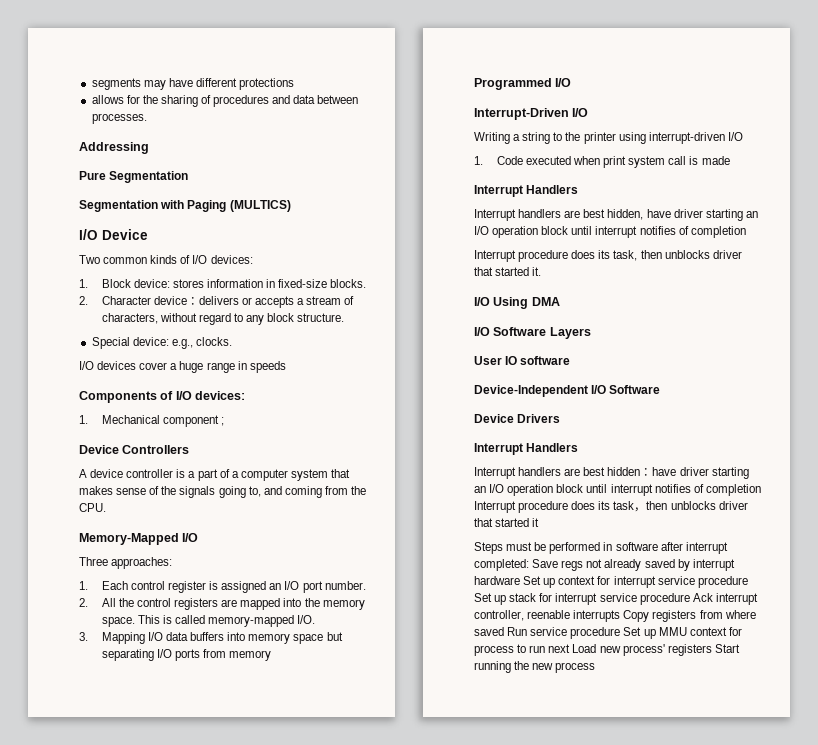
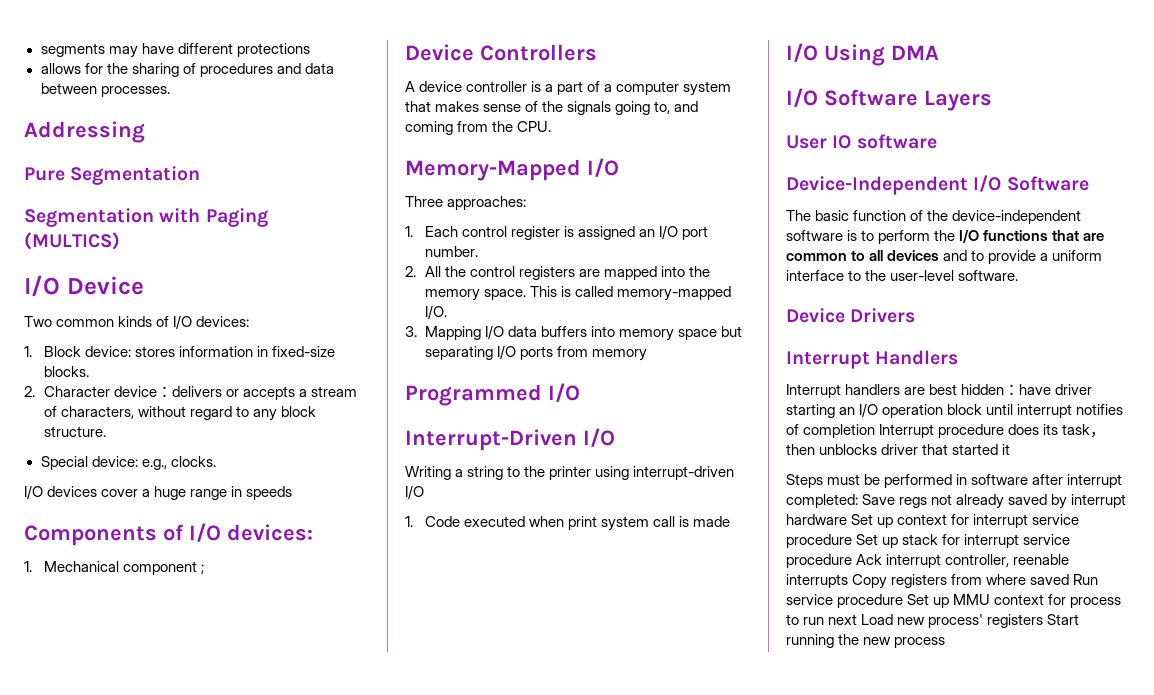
  1. Code executed when print system call is made
- Interrupt Handlers
- Interrupt handlers are best hidden, have driver starting an I/O operation block until interrupt notifies of completion
- Interrupt procedure does its task, then unblocks driver that started it.
+ The basic function of the device-independent software is to perform the I/O functions that are common to all devices and to provide a uniform interface to the user-level software.

